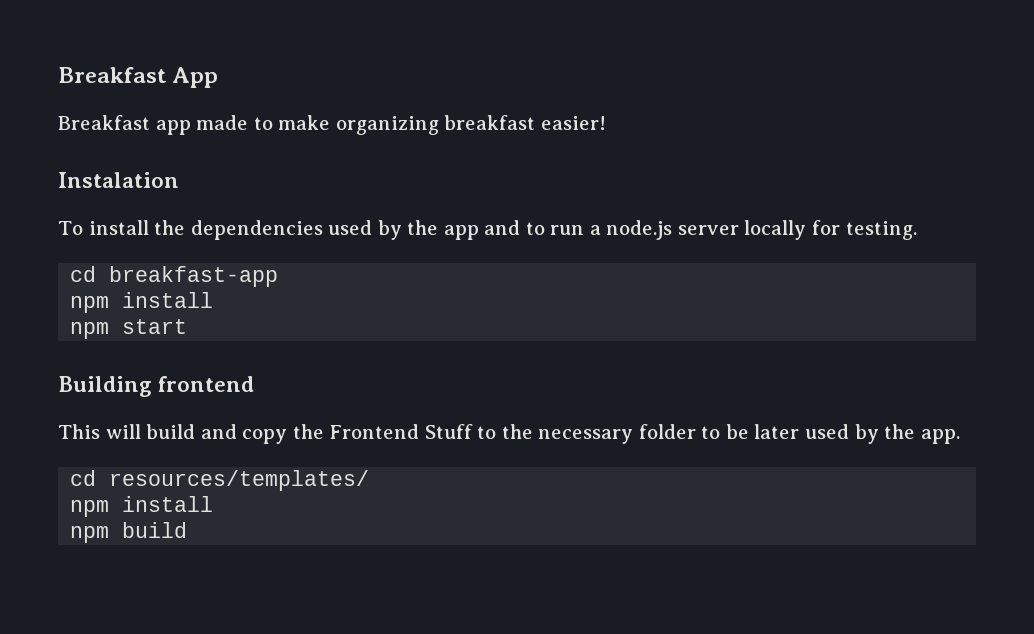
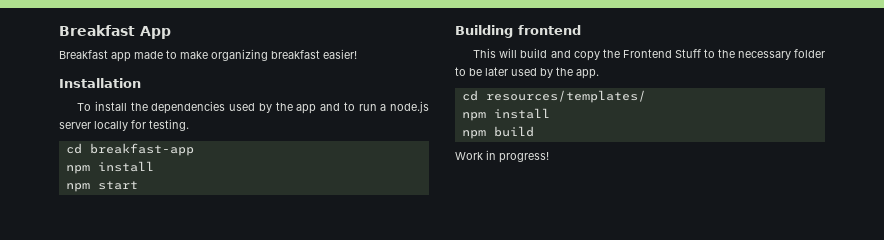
- Instalation
+ Installation
+ Work in progress!

